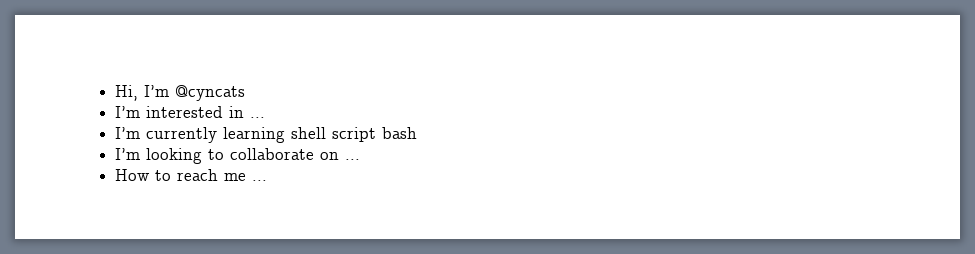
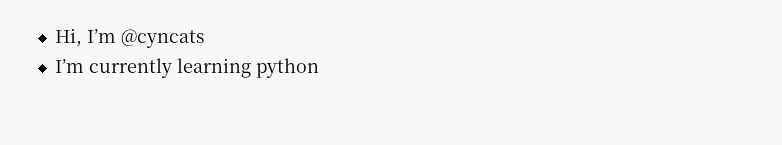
- I’m interested in ...
- I’m currently learning shell script bash
- I’m looking to collaborate on ...
- How to reach me ...
+ I’m currently learning python

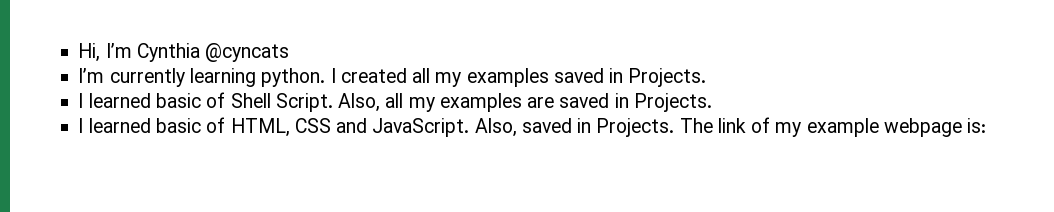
- Hi, I’m @cyncats
+ Hi, I’m Cynthia @cyncats
- I’m currently learning python
+ I’m currently learning python. I created all my examples saved in Projects.
+ I learned basic of Shell Script. Also, all my examples are saved in Projects.
+ I learned basic of HTML, CSS and JavaScript. Also, saved in Projects. The link of my example webpage is:

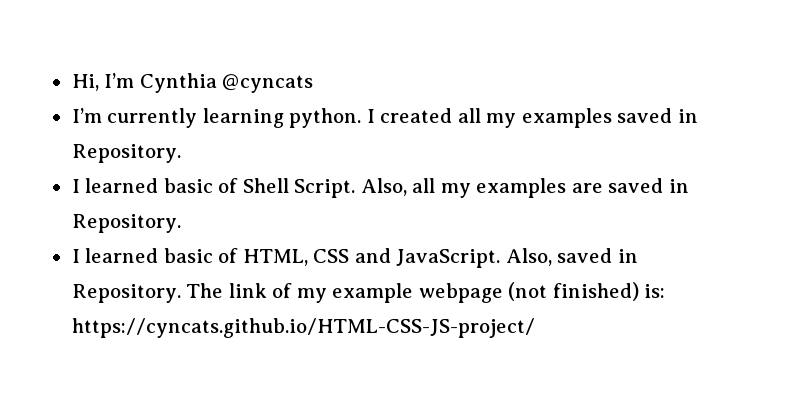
- I created all my examples saved in Projects.
+ I created all my examples saved in Repository.
- Also, all my examples are saved in Projects.
+ Also, all my examples are saved in Repository.
- Also, saved in Projects.
+ Also, saved in Repository.
- The link of my example webpage is:
+ The link of my example webpage (not finished) is: https://cyncats.github.io/HTML-CSS-JS-project/

